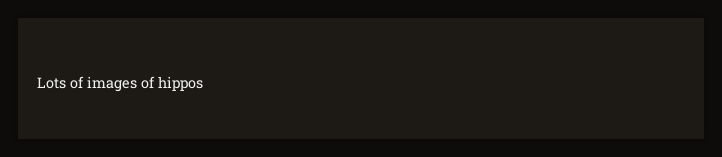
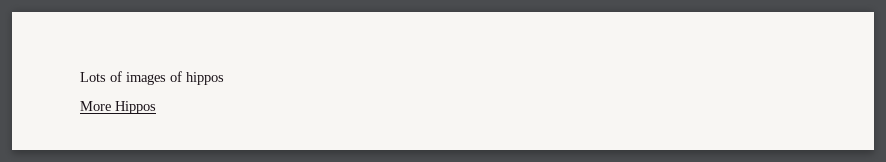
+ More Hippos

